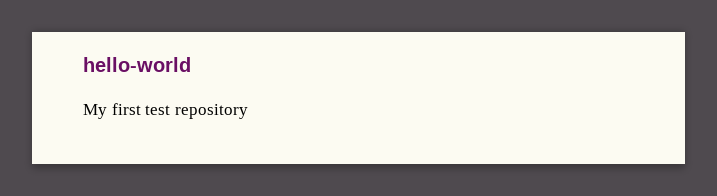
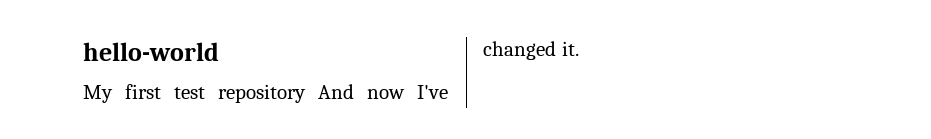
- My first test repository
+ My first test repository And now I've changed it.

